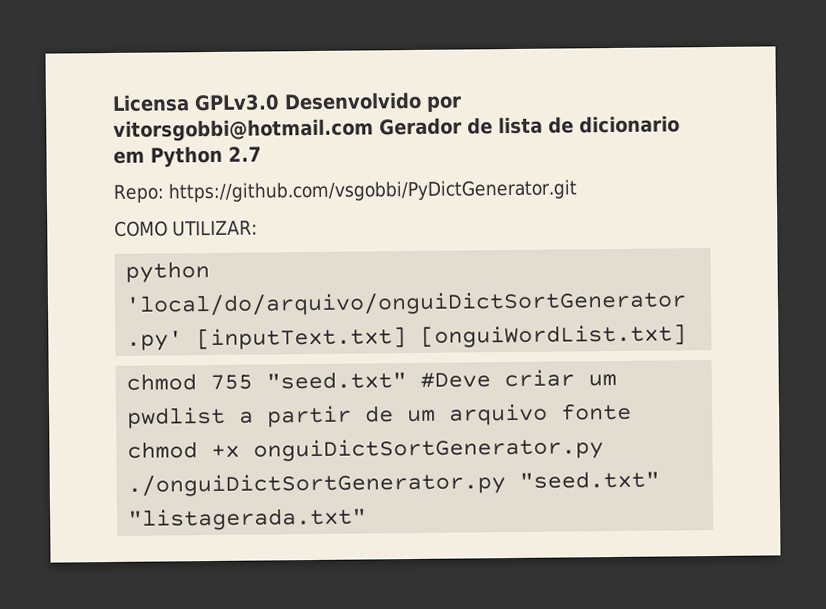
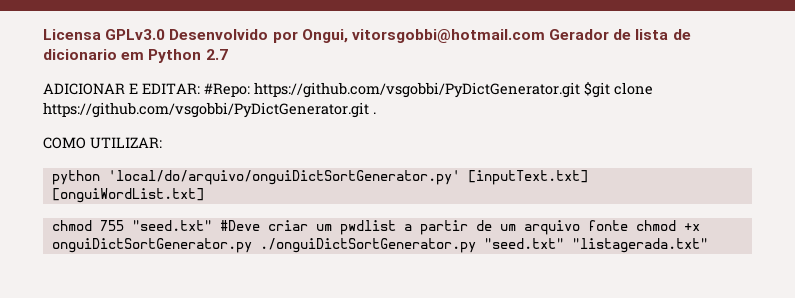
- Licensa GPLv3.0 Desenvolvido por vitorsgobbi@hotmail.com Gerador de lista de dicionario em Python 2.7
+ Licensa GPLv3.0 Desenvolvido por Ongui, vitorsgobbi@hotmail.com Gerador de lista de dicionario em Python 2.7
- Repo: https://github.com/vsgobbi/PyDictGenerator.git
+ ADICIONAR E EDITAR: #Repo: https://github.com/vsgobbi/PyDictGenerator.git $git clone https://github.com/vsgobbi/PyDictGenerator.git .

